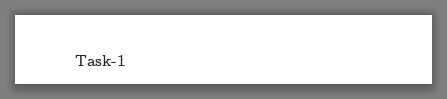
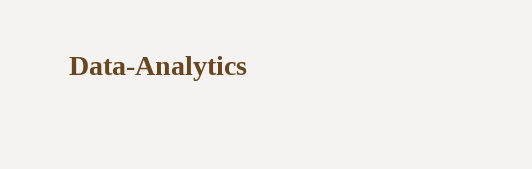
- Task-1
+ Data-Analytics

